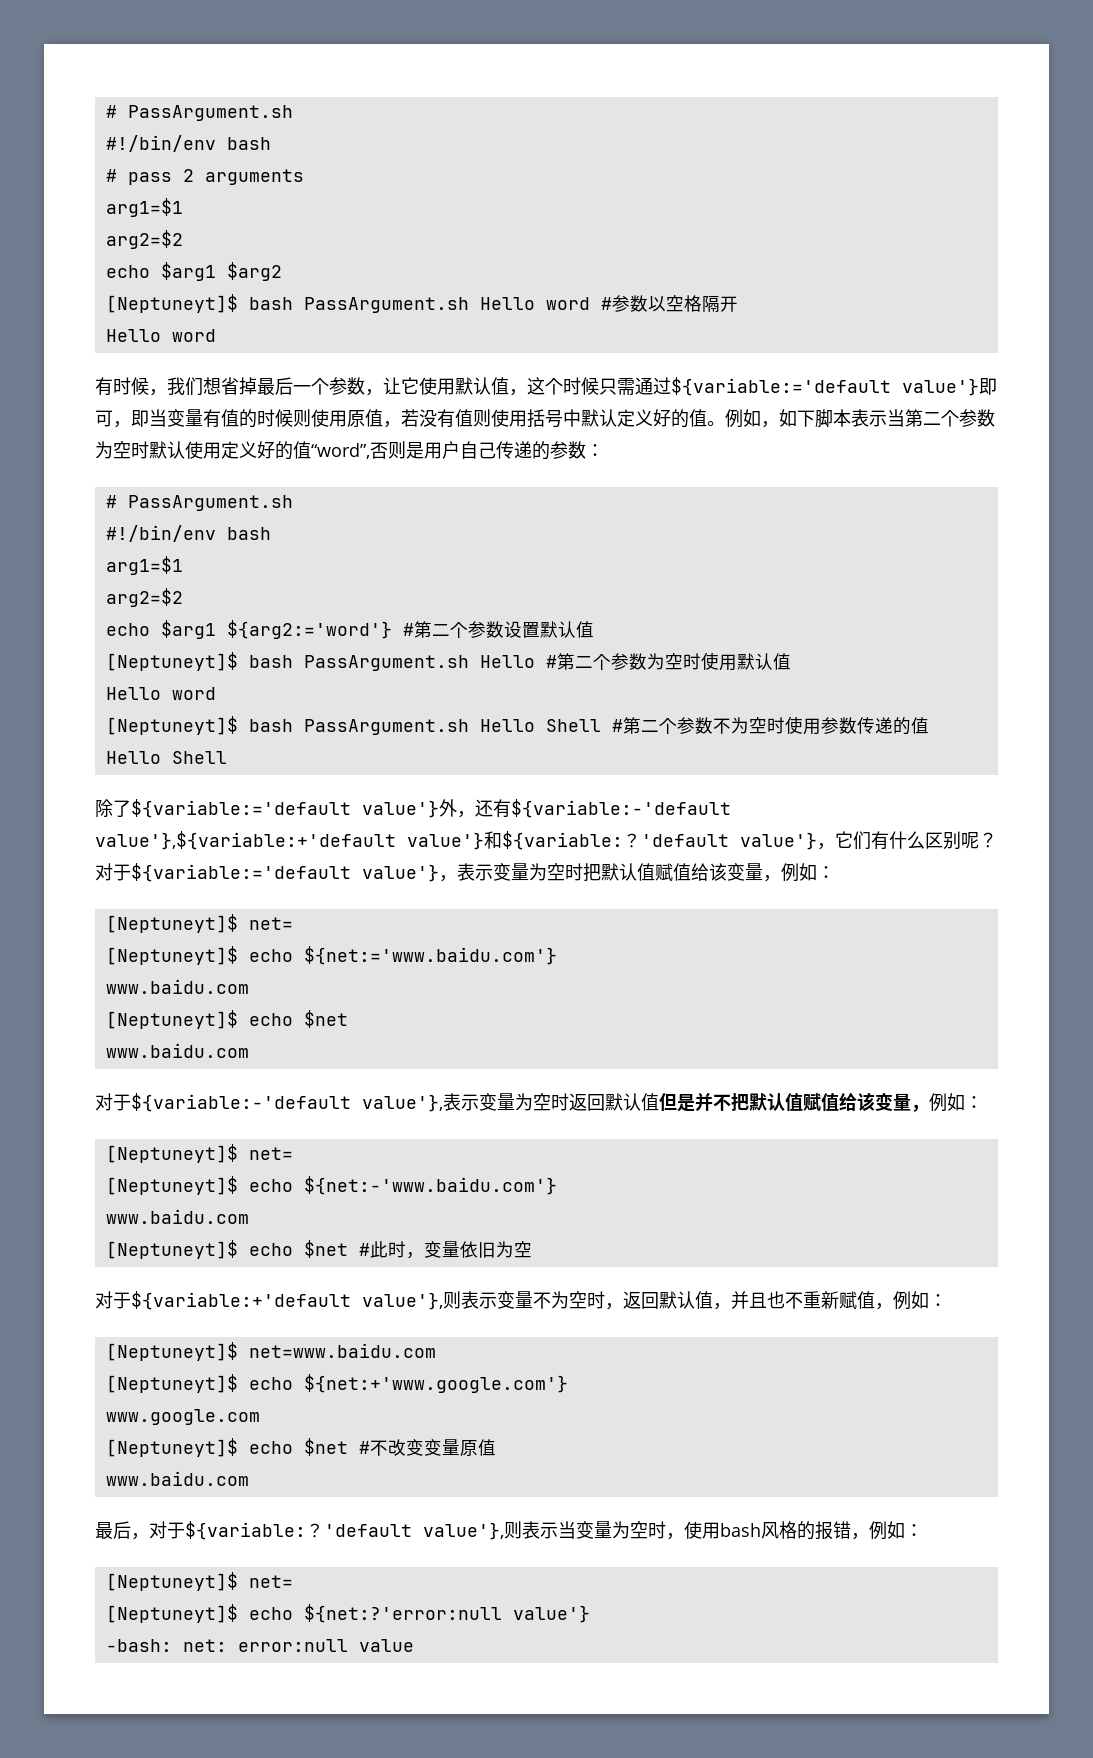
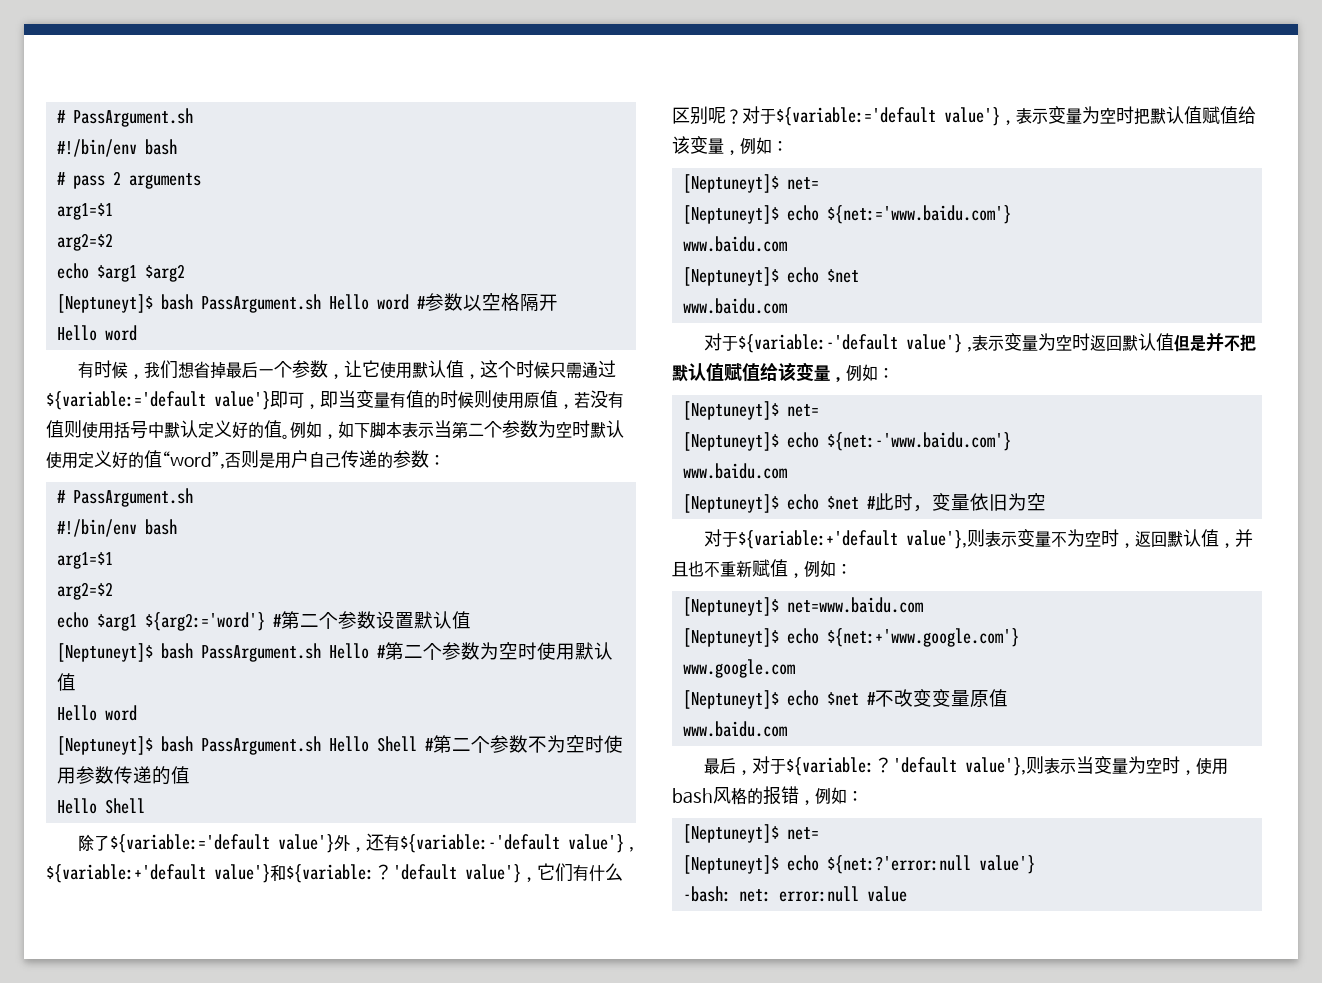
- 除了${variable:='default value'}外，还有${variable:-'default value'},${variable:+'default value'}和${variable:？
+ 除了${variable:='default value'}外，还有${variable:-'default value'} , ${variable:+'default value'}和${variable:？
- 对于${variable:-'default value'},表示变量为空时返回默认值但是并不把默认值赋值给该变量，例如：
+ 对于${variable:-'default value'} ,表示变量为空时返回默认值但是并不把默认值赋值给该变量，例如：

